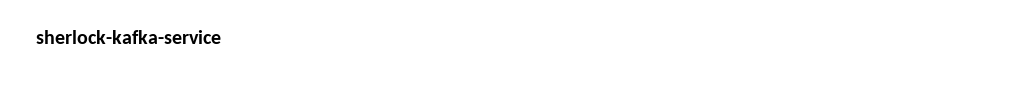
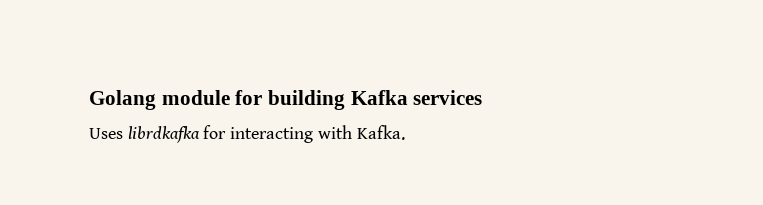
- sherlock-kafka-service
+ Golang module for building Kafka services
+ Uses librdkafka for interacting with Kafka.

